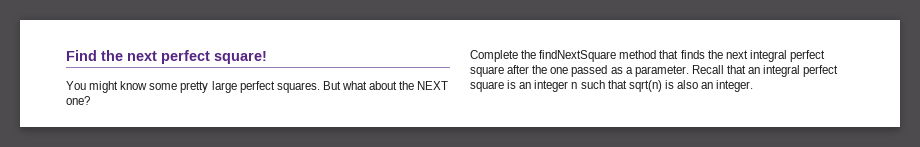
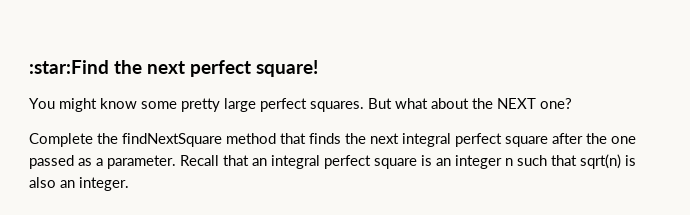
- Find the next perfect square!
+ :star:Find the next perfect square!

